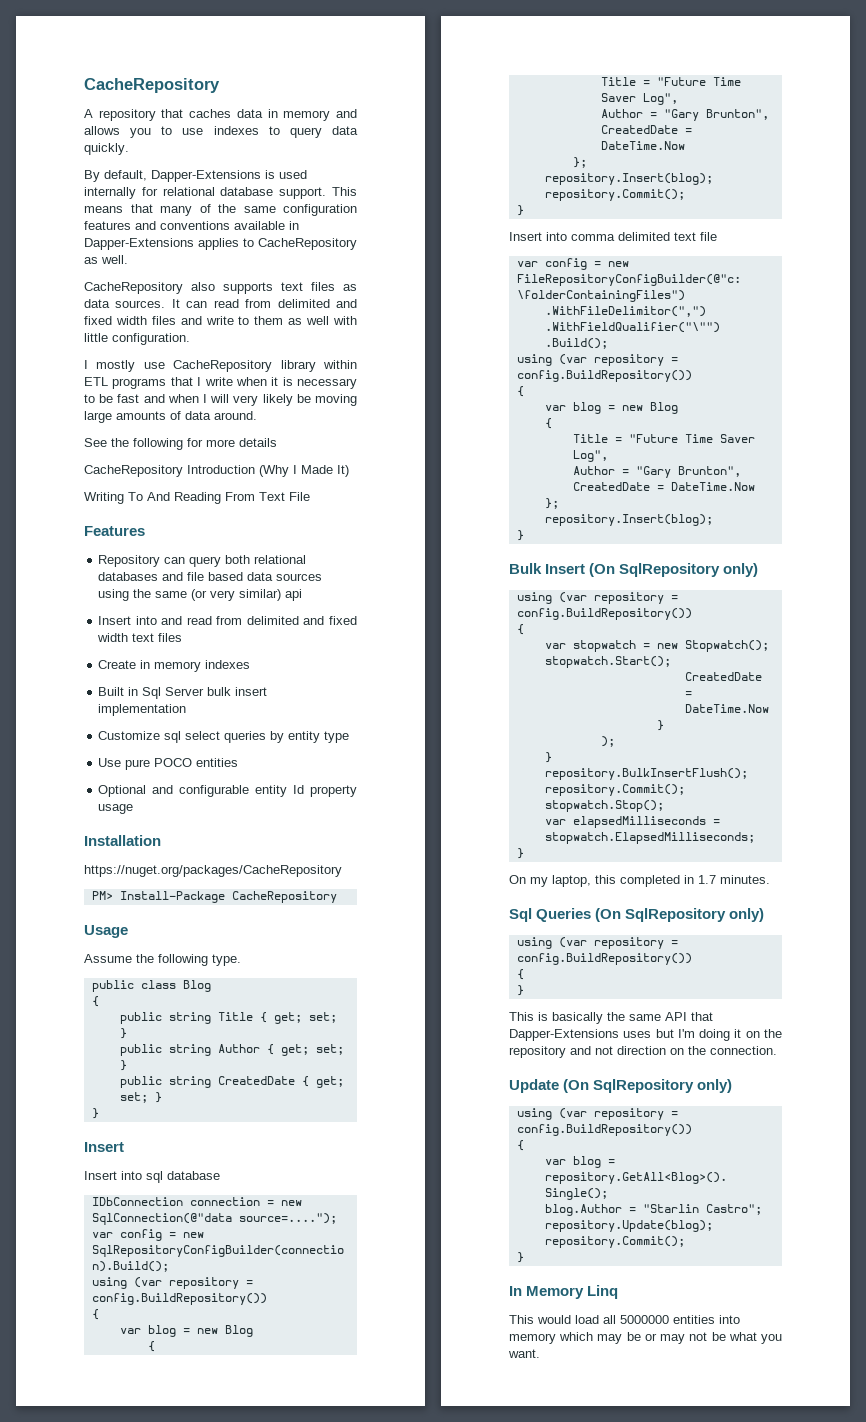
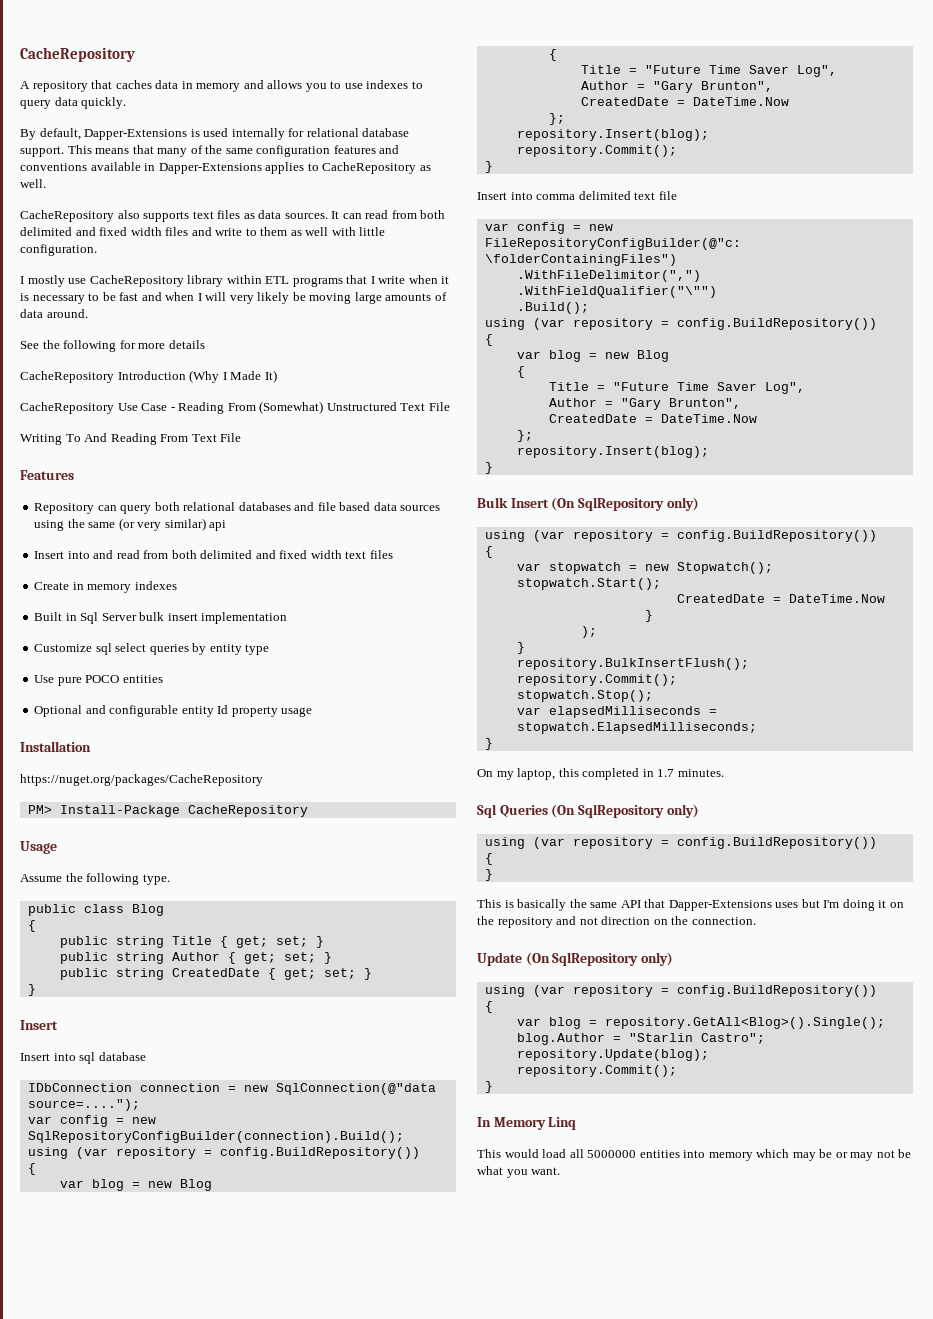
- It can read from delimited and fixed width files and write to them as well with little configuration.
+ It can read from both delimited and fixed width files and write to them as well with little configuration.
+ CacheRepository Use Case - Reading From (Somewhat) Unstructured Text File
- Insert into and read from delimited and fixed width text files
+ Insert into and read from both delimited and fixed width text files

